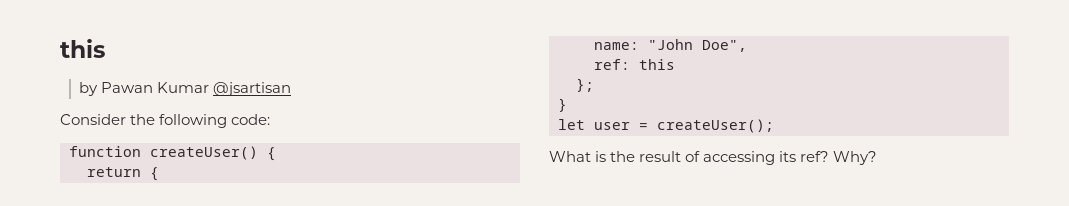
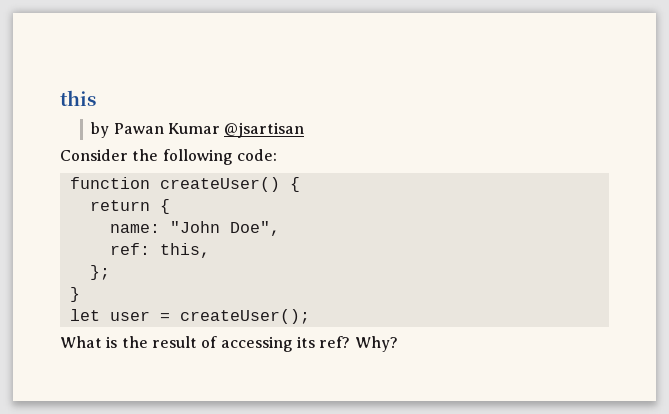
- ref: this
+ ref: this,

